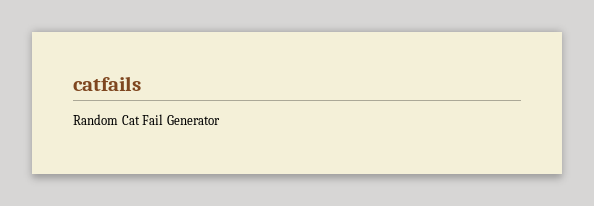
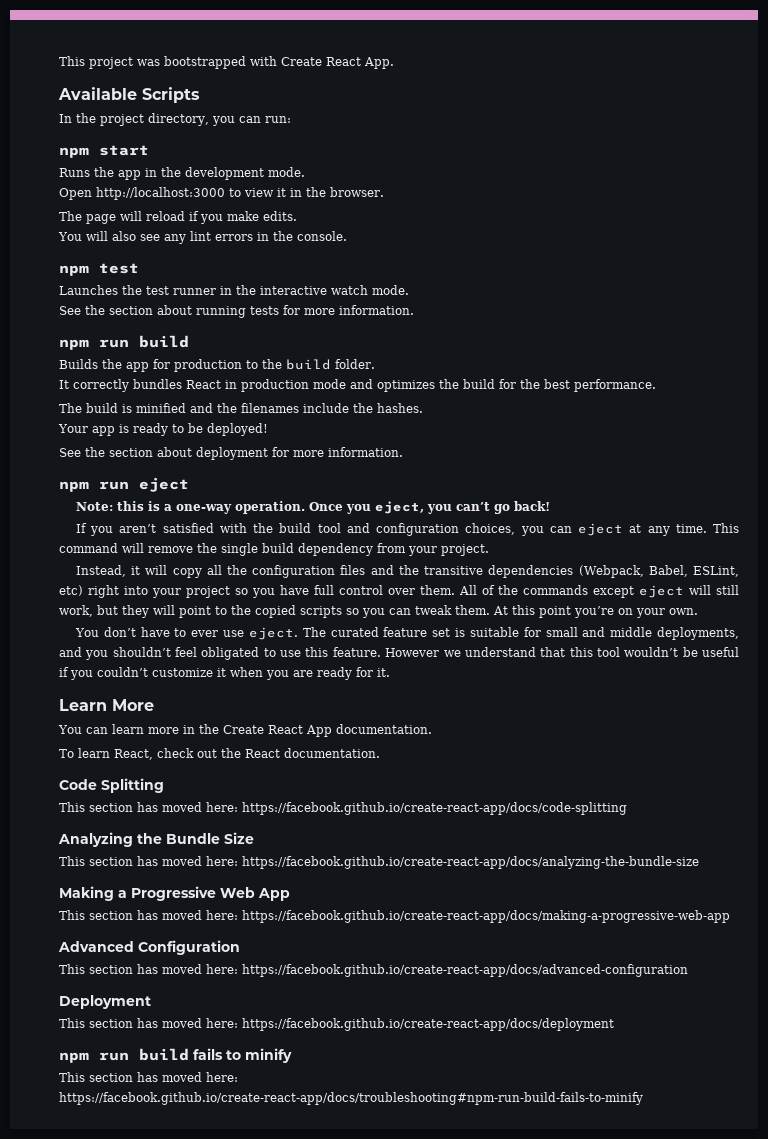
- catfails
- Random Cat Fail Generator
+ This project was bootstrapped with Create React App.
+ Available Scripts
+ In the project directory, you can run:
+ npm start
+ Runs the app in the development mode.
+ Open http://localhost:3000 to view it in the browser.
+ The page will reload if you make edits.
+ You will also see any lint errors in the console.
+ npm test
+ Launches the test runner in the interactive watch mode.
+ See the section about running tests for more information.
+ npm run build
+ Builds the app for production to the build folder.
+ It correctly bundles React in production mode and optimizes the build for the best performance.
+ The build is minified and the filenames include the hashes.
+ Your app is ready to be deployed!
+ See the section about deployment for more information.
+ npm run eject
+ Note: this is a one-way operation. Once you eject, you can’t go back!
+ If you aren’t satisfied with the build tool and configuration choices, you can eject at any time. This command will remove the single build dependency from your project.
+ Instead, it will copy all the configuration files and the transitive dependencies (Webpack, Babel, ESLint, etc) right into your project so you have full control over them. All of the commands except eject will still work, but they will point to the copied scripts so you can tweak them. At this point you’re on your own.
+ You don’t have to ever use eject. The curated feature set is suitable for small and middle deployments, and you shouldn’t feel obligated to use this feature. However we understand that this tool wouldn’t be useful if you couldn’t customize it when you are ready for it.
+ Learn More
+ You can learn more in the Create React App documentation.
+ To learn React, check out the React documentation.
+ Code Splitting
+ This section has moved here: https://facebook.github.io/create-react-app/docs/code-splitting
+ Analyzing the Bundle Size
+ This section has moved here: https://facebook.github.io/create-react-app/docs/analyzing-the-bundle-size
+ Making a Progressive Web App
+ This section has moved here: https://facebook.github.io/create-react-app/docs/making-a-progressive-web-app
+ Advanced Configuration
+ This section has moved here: https://facebook.github.io/create-react-app/docs/advanced-configuration
+ Deployment
+ This section has moved here: https://facebook.github.io/create-react-app/docs/deployment
+ npm run build fails to minify
+ This section has moved here: https://facebook.github.io/create-react-app/docs/troubleshooting#npm-run-build-fails-to-minify

